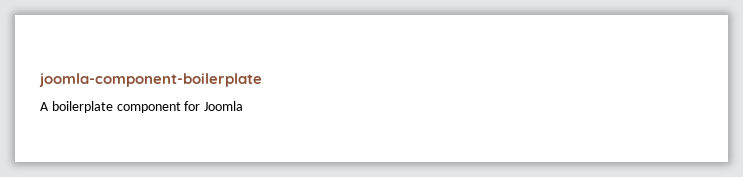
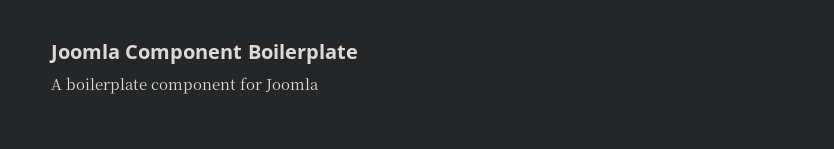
- joomla-component-boilerplate
+ Joomla Component Boilerplate

